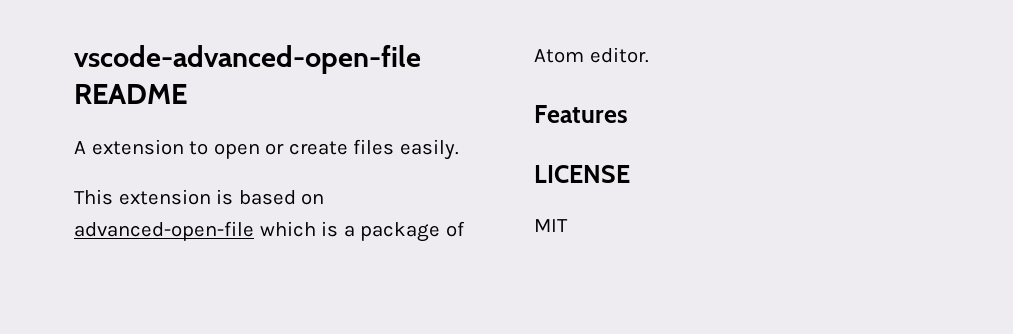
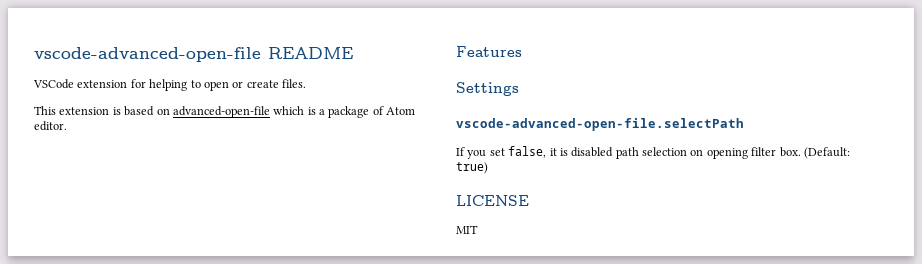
- A extension to open or create files easily.
+ VSCode extension for helping to open or create files.
+ Settings
+ vscode-advanced-open-file.selectPath
+ If you set false, it is disabled path selection on opening filter box. (Default: true)

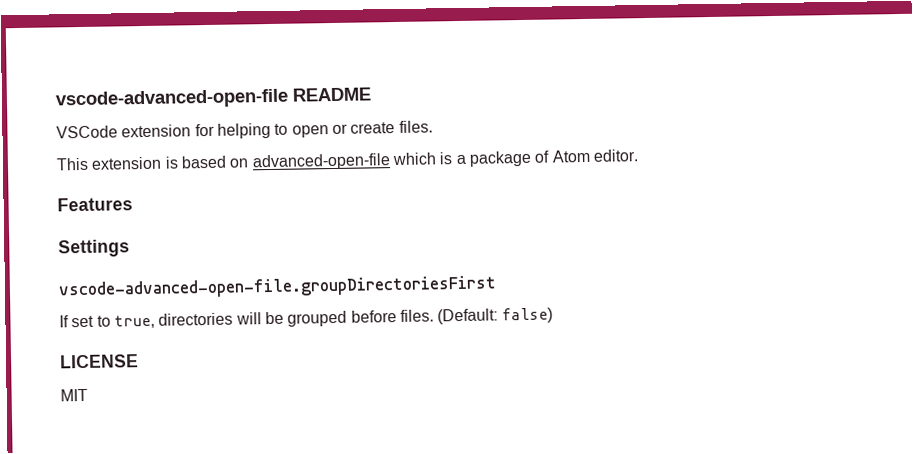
- vscode-advanced-open-file.selectPath
+ vscode-advanced-open-file.groupDirectoriesFirst
- If you set false, it is disabled path selection on opening filter box. (Default: true)
+ If set to true, directories will be grouped before files. (Default: false)

